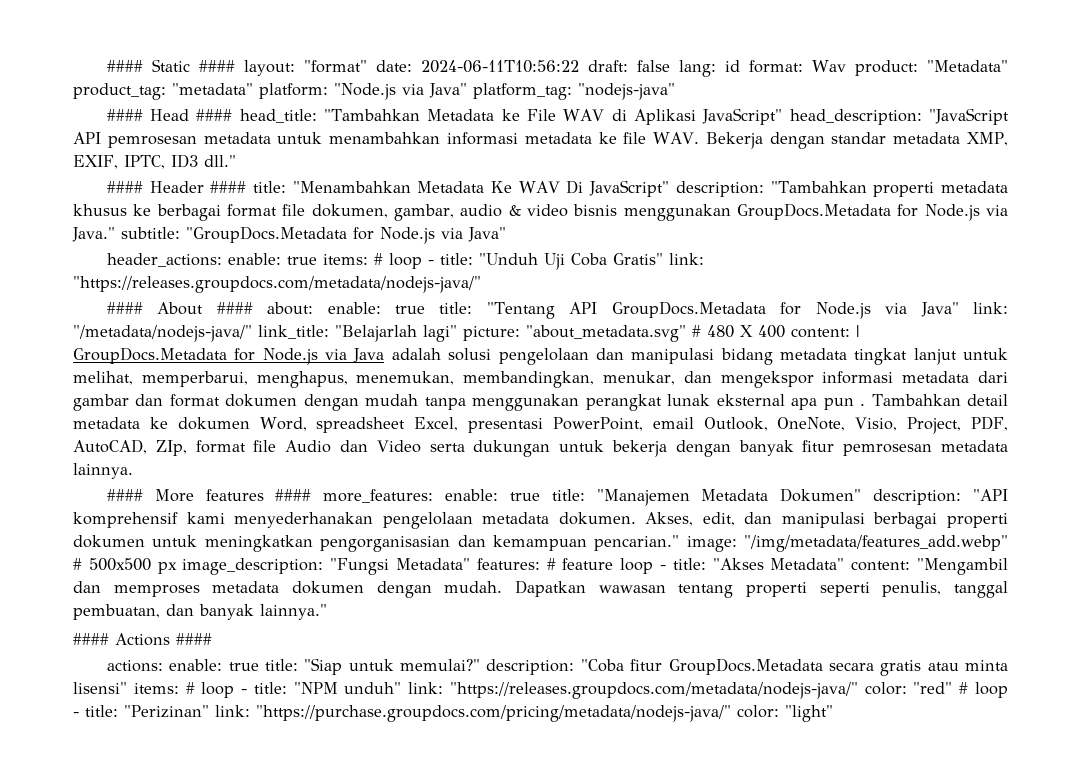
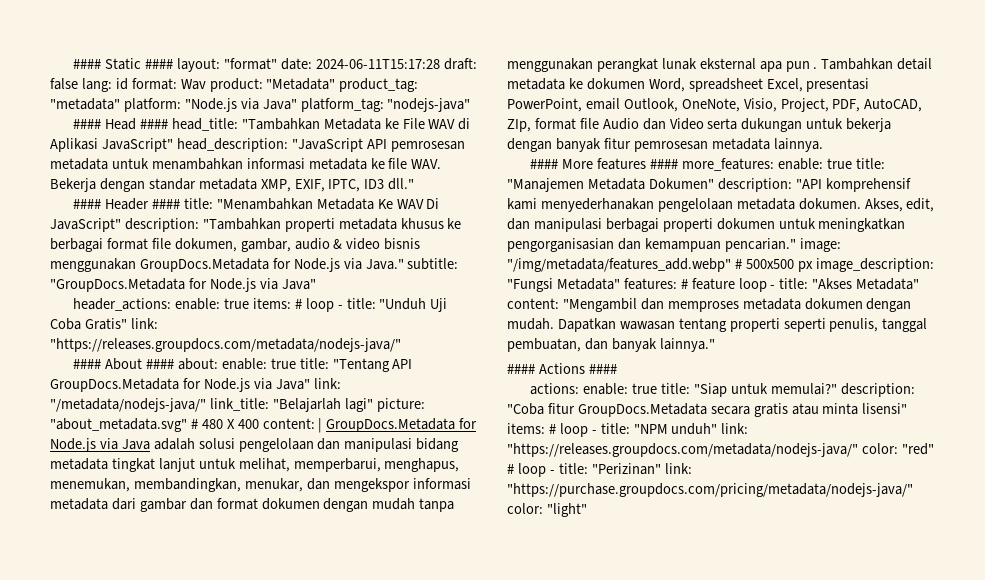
- #### Static #### layout: "format" date: 2024-06-11T10:56:22 draft: false lang: id format: Wav product: "Metadata" product_tag: "metadata" platform: "Node.js via Java" platform_tag: "nodejs-java"
+ #### Static #### layout: "format" date: 2024-06-11T15:17:28 draft: false lang: id format: Wav product: "Metadata" product_tag: "metadata" platform: "Node.js via Java" platform_tag: "nodejs-java"

